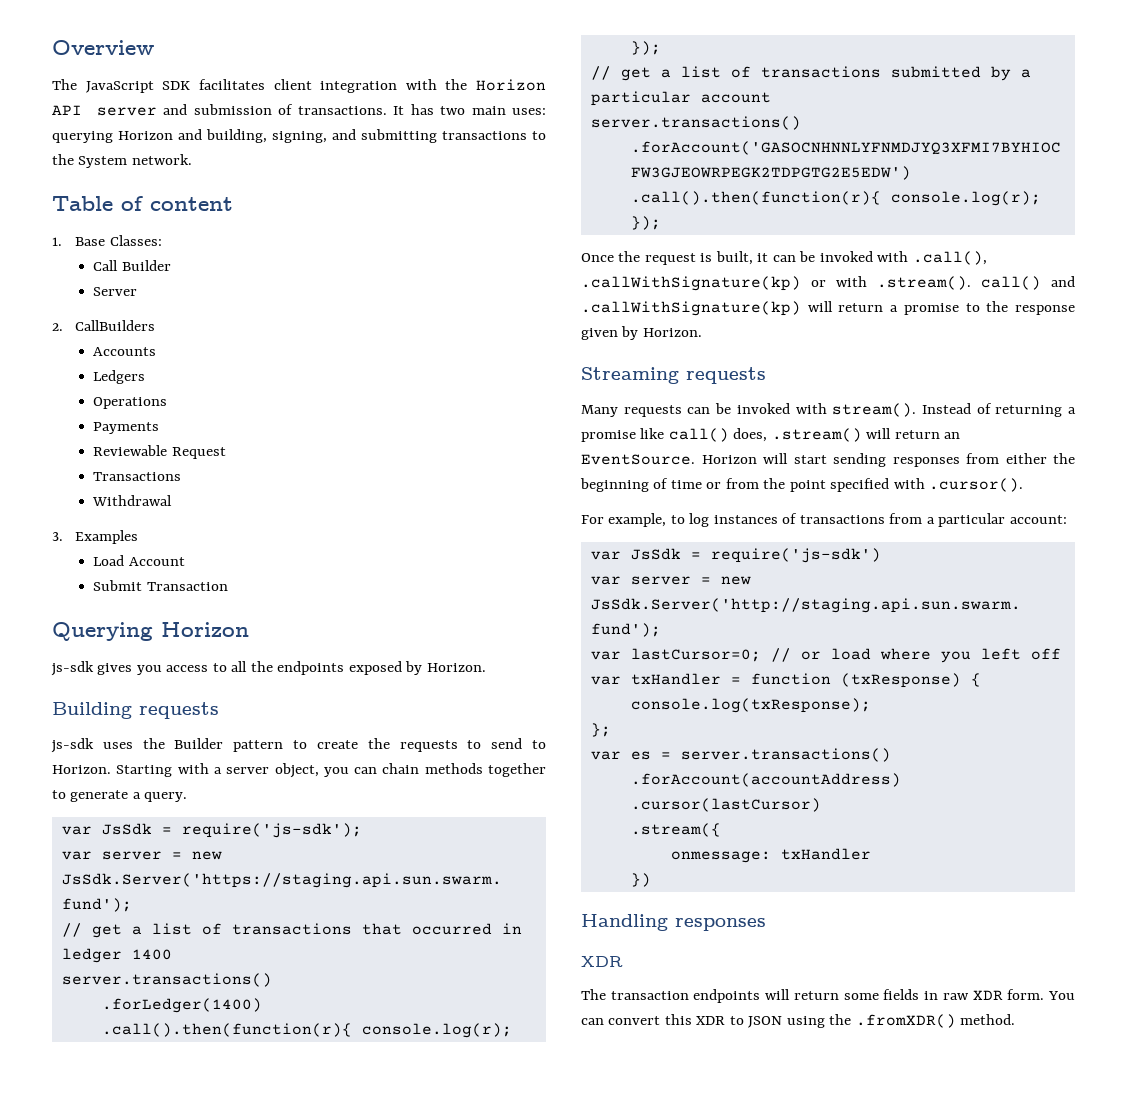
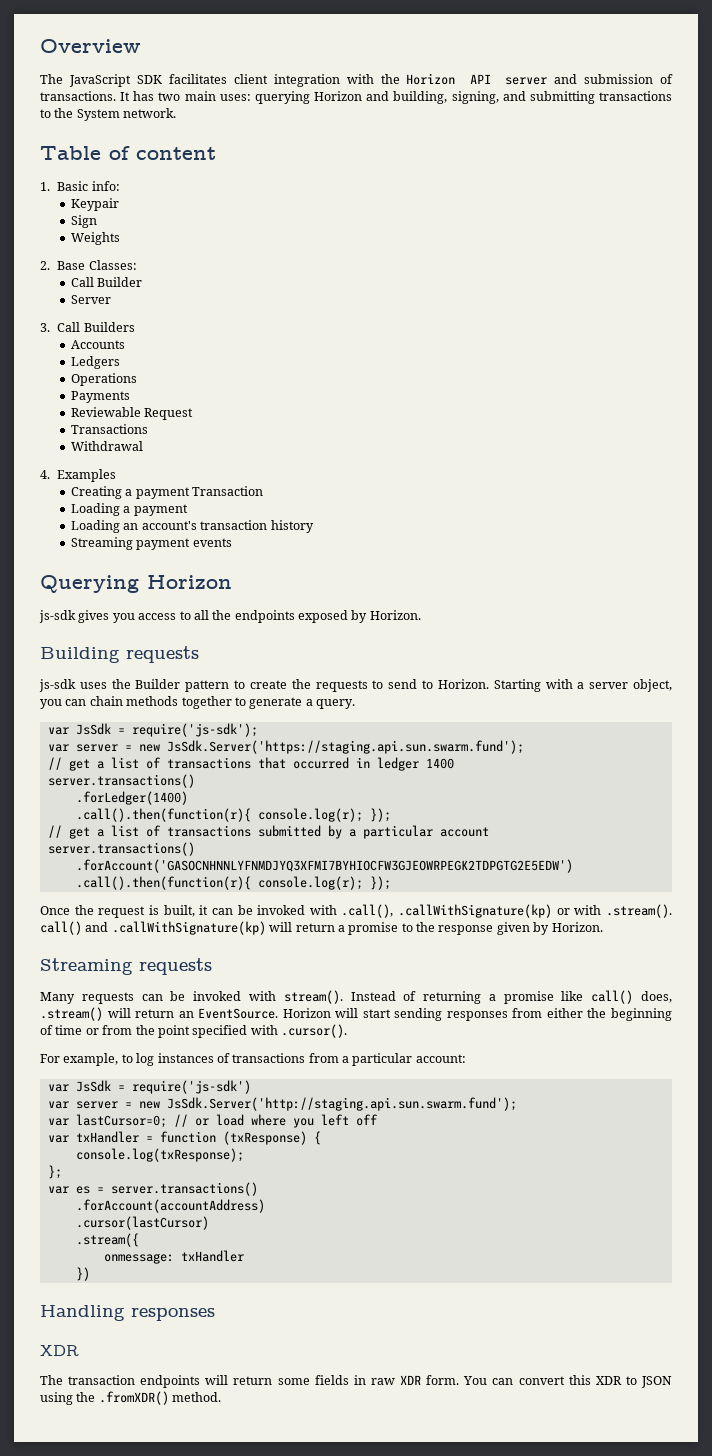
- 1. Base Classes:
+ 1. Basic info:
+ Keypair
+ Sign
+ Weights
+ 2. Base Classes:
- 2. CallBuilders
+ 3. Call Builders
- 3. Examples
+ 4. Examples
- Load Account
- Submit Transaction
+ Creating a payment Transaction
+ Loading a payment
+ Loading an account's transaction history
+ Streaming payment events

